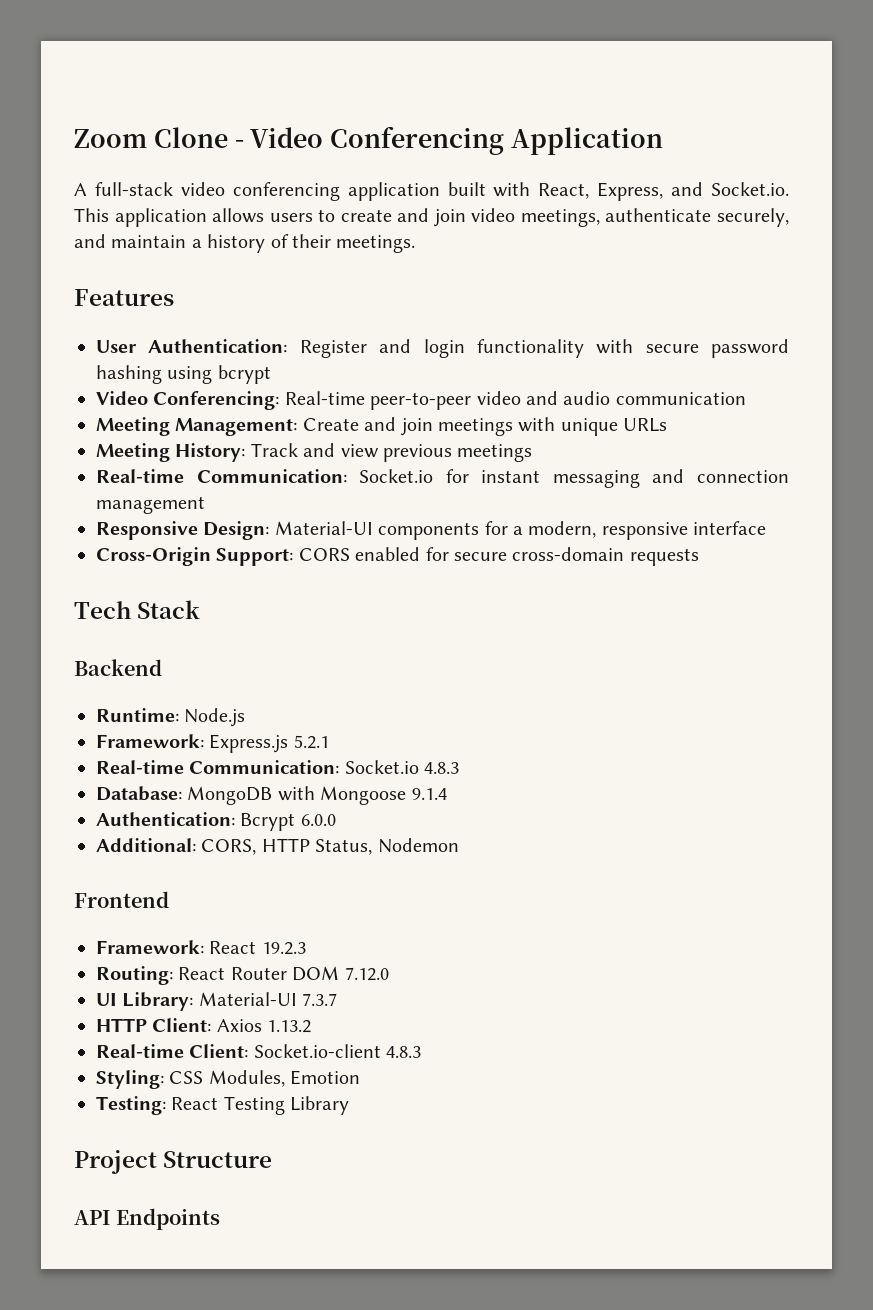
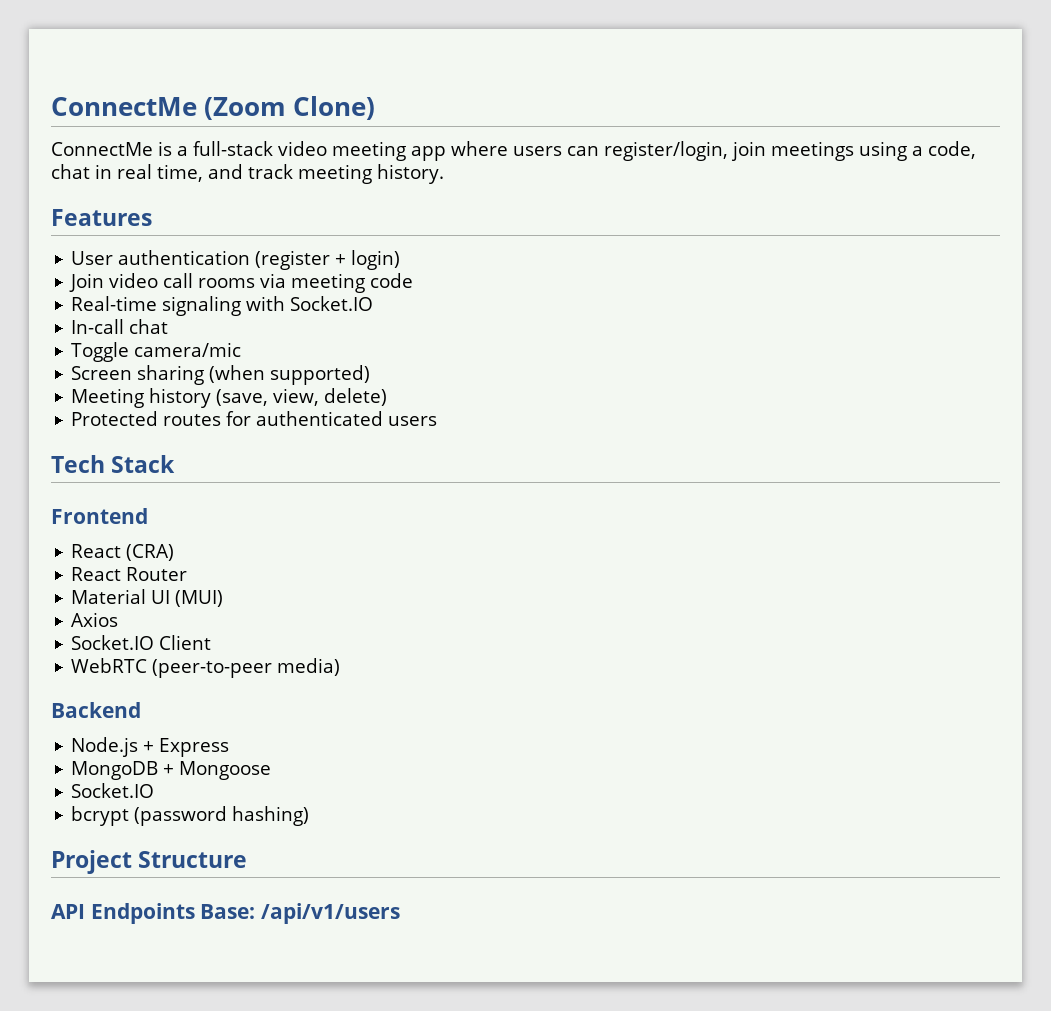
- Zoom Clone - Video Conferencing Application
- A full-stack video conferencing application built with React, Express, and Socket.io. This application allows users to create and join video meetings, authenticate securely, and maintain a history of their meetings.
+ ConnectMe (Zoom Clone)
+ ConnectMe is a full-stack video meeting app where users can register/login, join meetings using a code, chat in real time, and track meeting history.
  Features
- User Authentication: Register and login functionality with secure password hashing using bcrypt
- Video Conferencing: Real-time peer-to-peer video and audio communication
- Meeting Management: Create and join meetings with unique URLs
- Meeting History: Track and view previous meetings
- Real-time Communication: Socket.io for instant messaging and connection management
- Responsive Design: Material-UI components for a modern, responsive interface
- Cross-Origin Support: CORS enabled for secure cross-domain requests
+ User authentication (register + login)
+ Join video call rooms via meeting code
+ Real-time signaling with Socket.IO
+ In-call chat
+ Toggle camera/mic
+ Screen sharing (when supported)
+ Meeting history (save, view, delete)
+ Protected routes for authenticated users
  Tech Stack
+ Frontend
+ React (CRA)
+ React Router
+ Material UI (MUI)
+ Axios
+ Socket.IO Client
+ WebRTC (peer-to-peer media)
- Runtime: Node.js
- Framework: Express.js 5.2.1
- Real-time Communication: Socket.io 4.8.3
- Database: MongoDB with Mongoose 9.1.4
- Authentication: Bcrypt 6.0.0
- Additional: CORS, HTTP Status, Nodemon
- Frontend
- Framework: React 19.2.3
- Routing: React Router DOM 7.12.0
- UI Library: Material-UI 7.3.7
- HTTP Client: Axios 1.13.2
- Real-time Client: Socket.io-client 4.8.3
- Styling: CSS Modules, Emotion
- Testing: React Testing Library
+ Node.js + Express
+ MongoDB + Mongoose
+ Socket.IO
+ bcrypt (password hashing)
- API Endpoints
+ API Endpoints Base: /api/v1/users

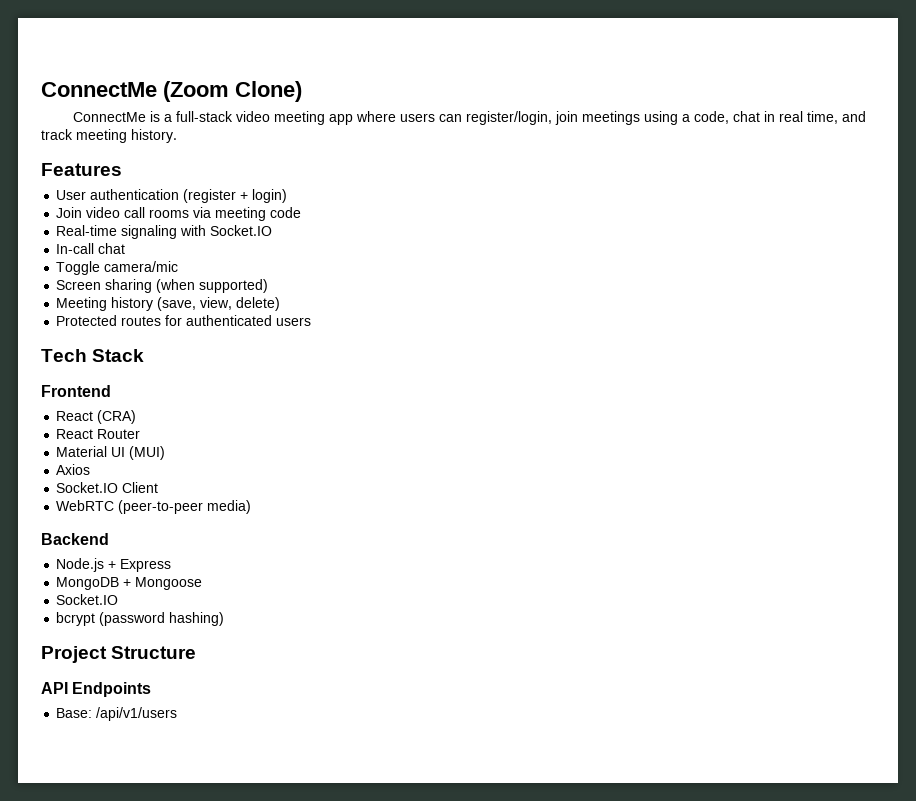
- API Endpoints Base: /api/v1/users
+ API Endpoints
+ Base: /api/v1/users

